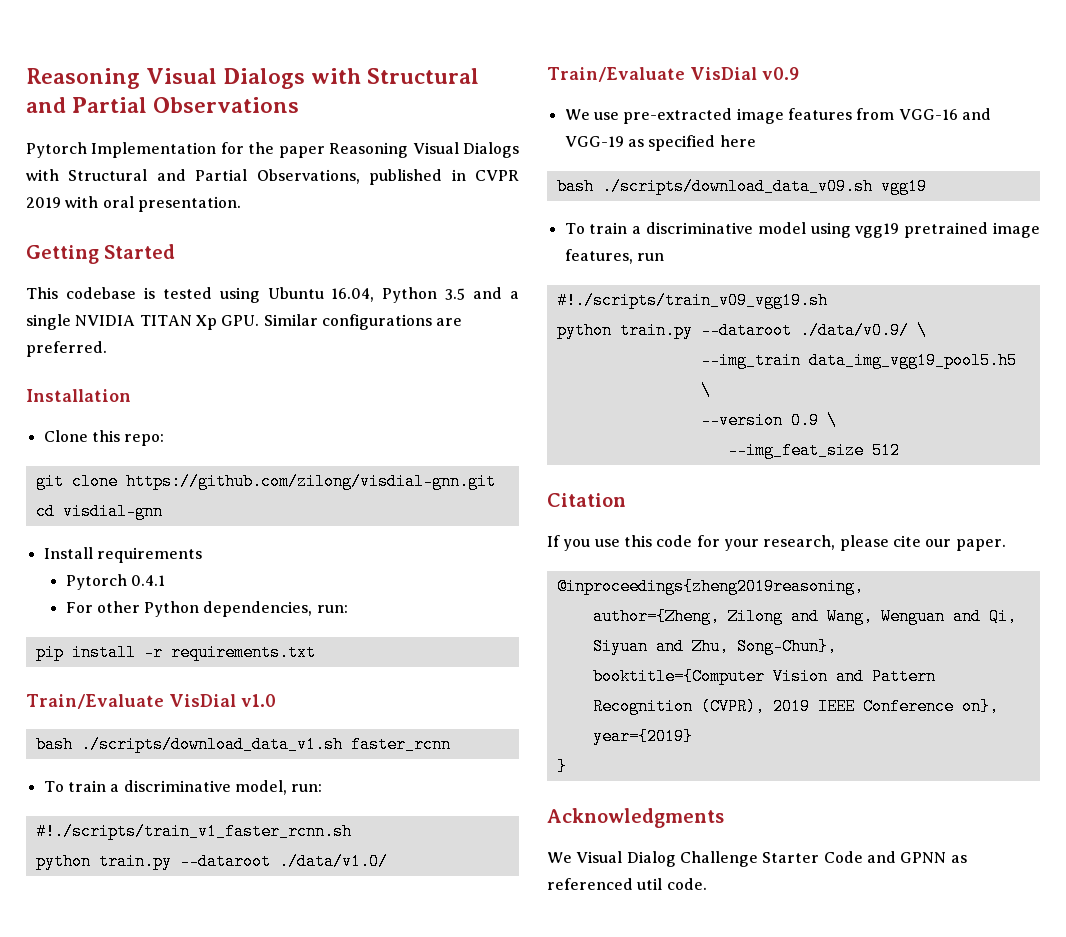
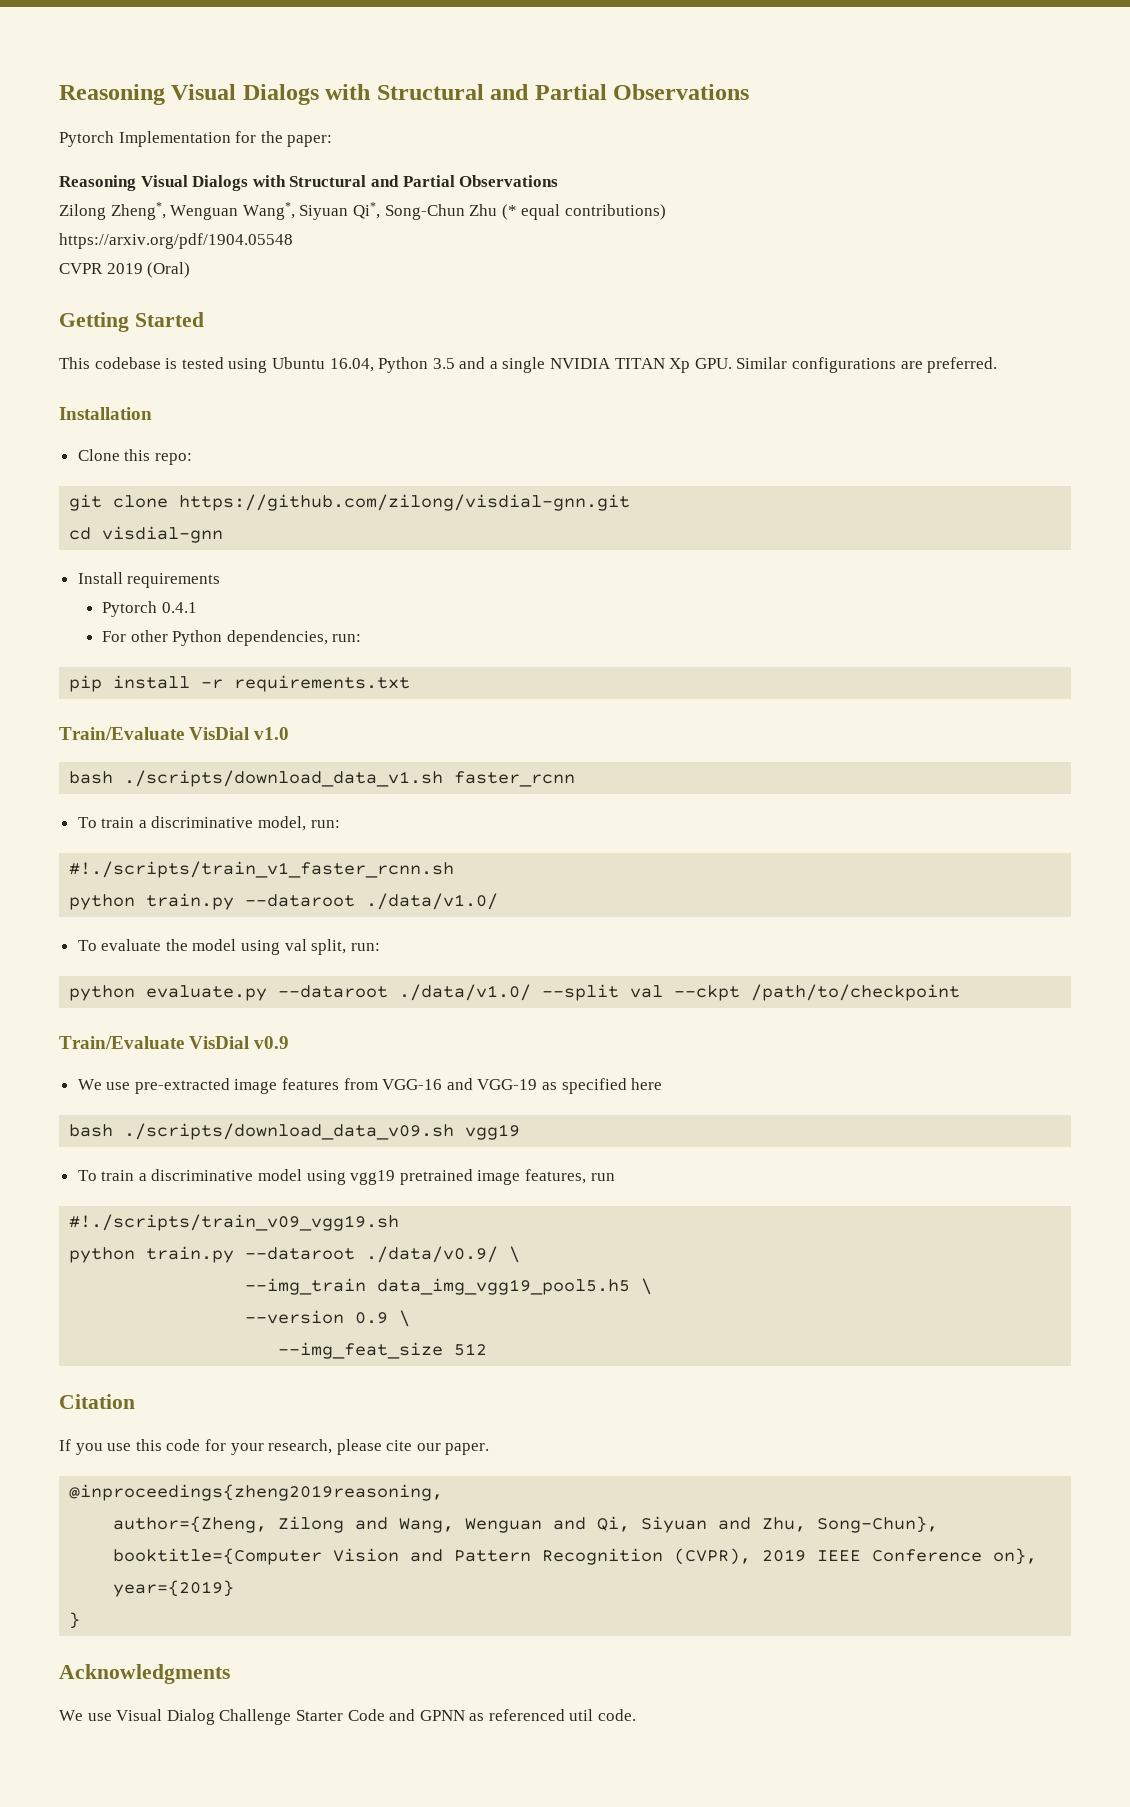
- Pytorch Implementation for the paper Reasoning Visual Dialogs with Structural and Partial Observations, published in CVPR 2019 with oral presentation.
+ Pytorch Implementation for the paper:
+ Reasoning Visual Dialogs with Structural and Partial Observations
+ Zilong Zheng*, Wenguan Wang*, Siyuan Qi*, Song-Chun Zhu (* equal contributions)
+ https://arxiv.org/pdf/1904.05548
+ CVPR 2019 (Oral)
+ To evaluate the model using val split, run:
+ python evaluate.py --dataroot ./data/v1.0/ --split val --ckpt /path/to/checkpoint
- We Visual Dialog Challenge Starter Code and GPNN as referenced util code.
+ We use Visual Dialog Challenge Starter Code and GPNN as referenced util code.

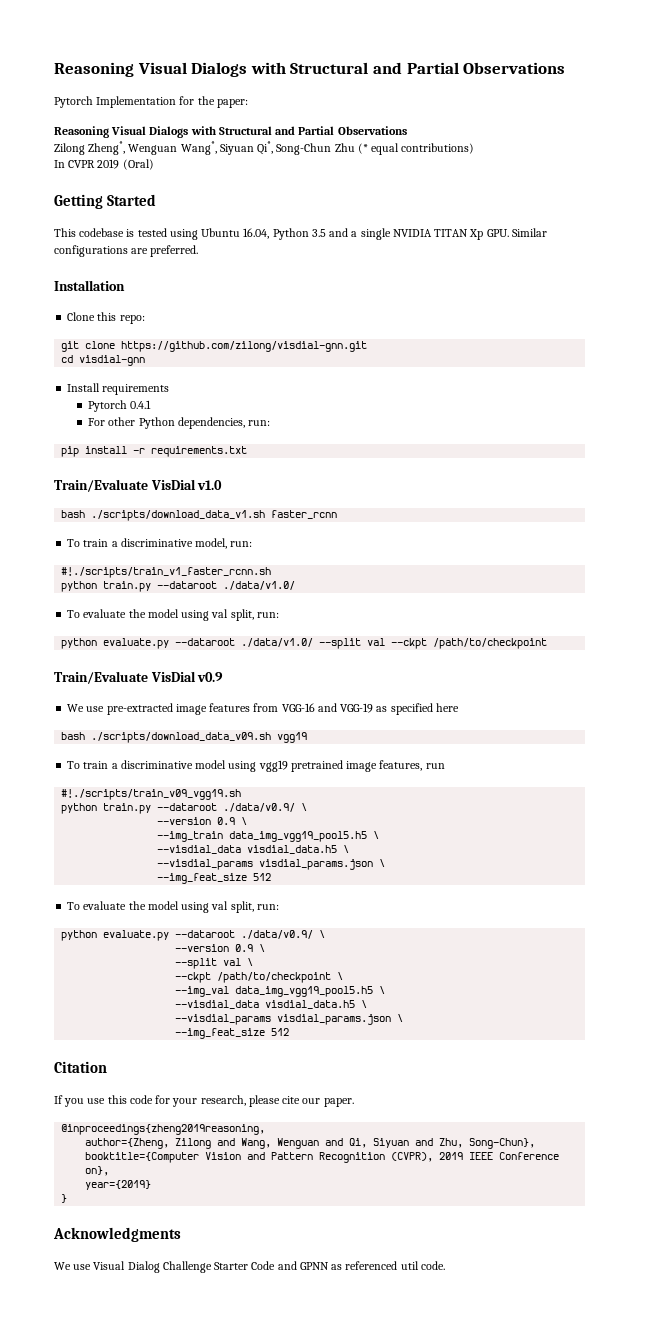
- https://arxiv.org/pdf/1904.05548
- CVPR 2019 (Oral)
+ In CVPR 2019 (Oral)
  python train.py --dataroot ./data/v0.9/ \
+ --version 0.9 \
  --img_train data_img_vgg19_pool5.h5 \
+ --visdial_data visdial_data.h5 \
+ --visdial_params visdial_params.json \
+ --img_feat_size 512
+ To evaluate the model using val split, run:
+ python evaluate.py --dataroot ./data/v0.9/ \
  --version 0.9 \
+ --split val \
+ --ckpt /path/to/checkpoint \
+ --img_val data_img_vgg19_pool5.h5 \
+ --visdial_data visdial_data.h5 \
+ --visdial_params visdial_params.json \

